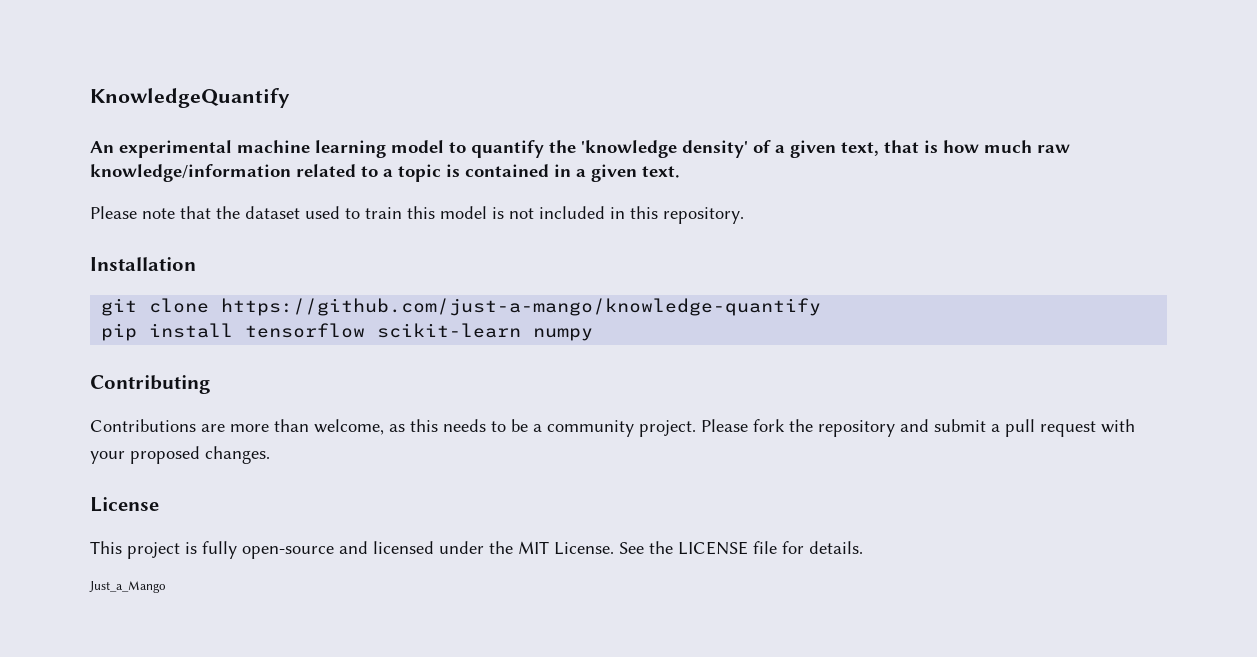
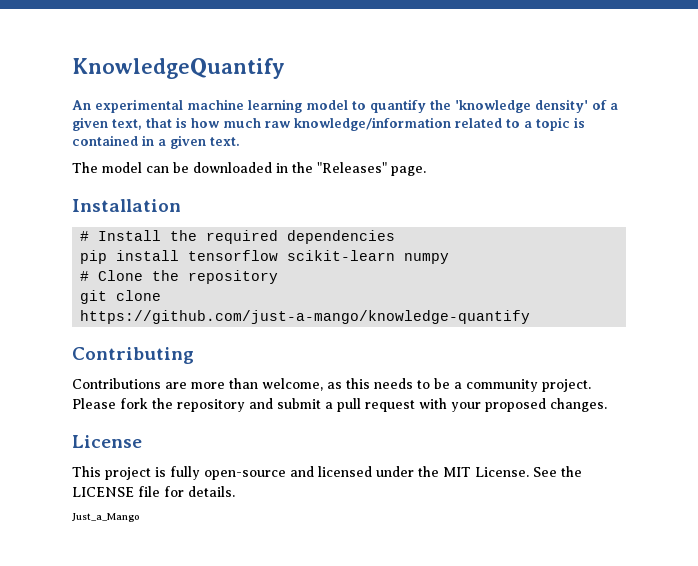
- Please note that the dataset used to train this model is not included in this repository.
+ The model can be downloaded in the "Releases" page.
  Installation
- git clone https://github.com/just-a-mango/knowledge-quantify
+ # Install the required dependencies
+ # Clone the repository
+ git clone https://github.com/just-a-mango/knowledge-quantify

